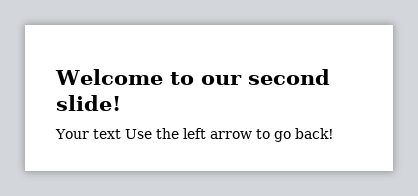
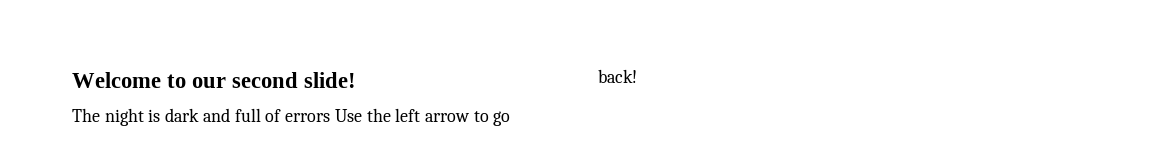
- Your text Use the left arrow to go back!
+ The night is dark and full of errors Use the left arrow to go back!

